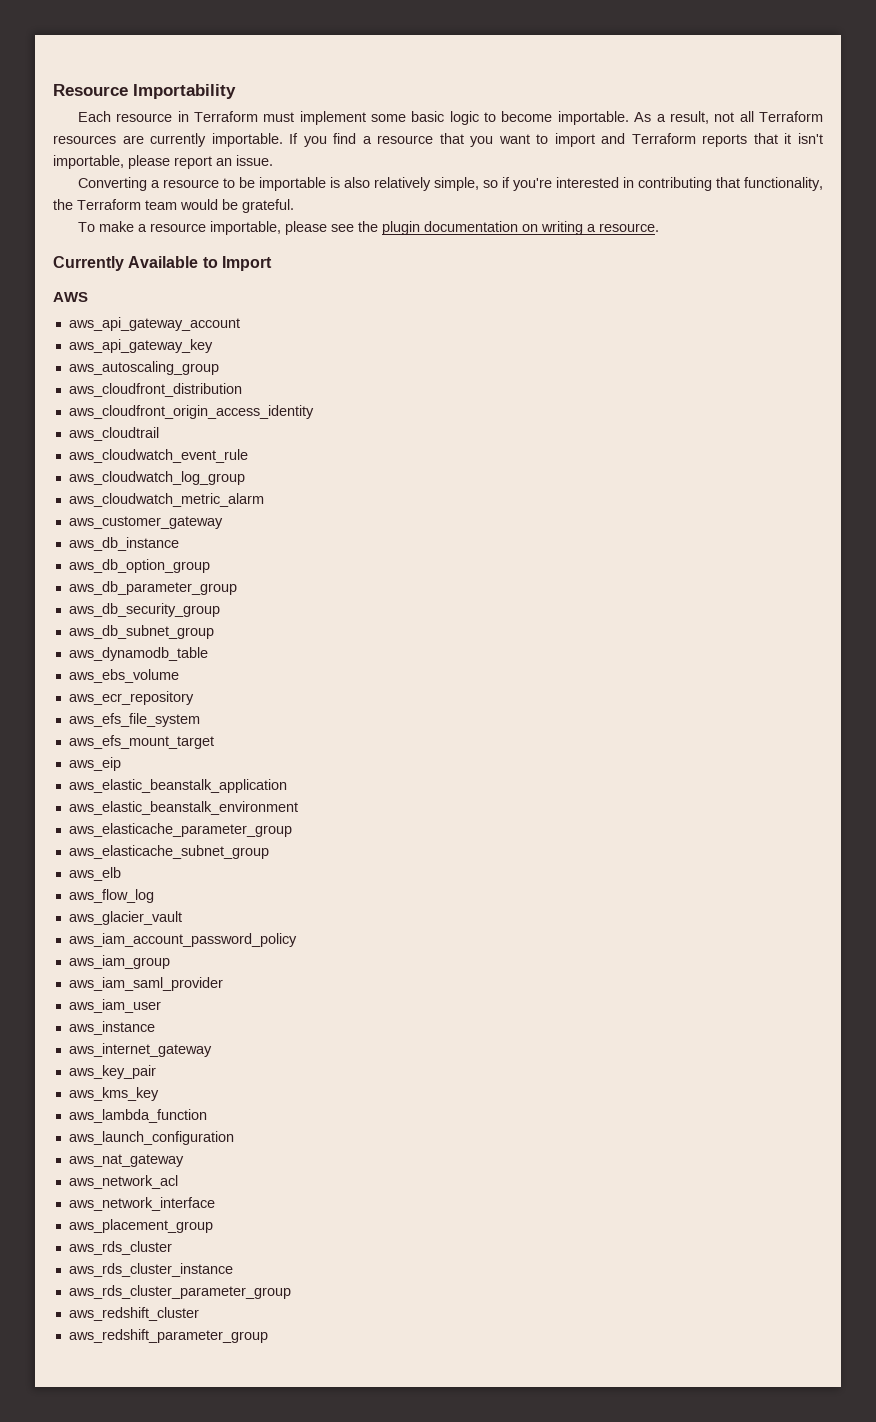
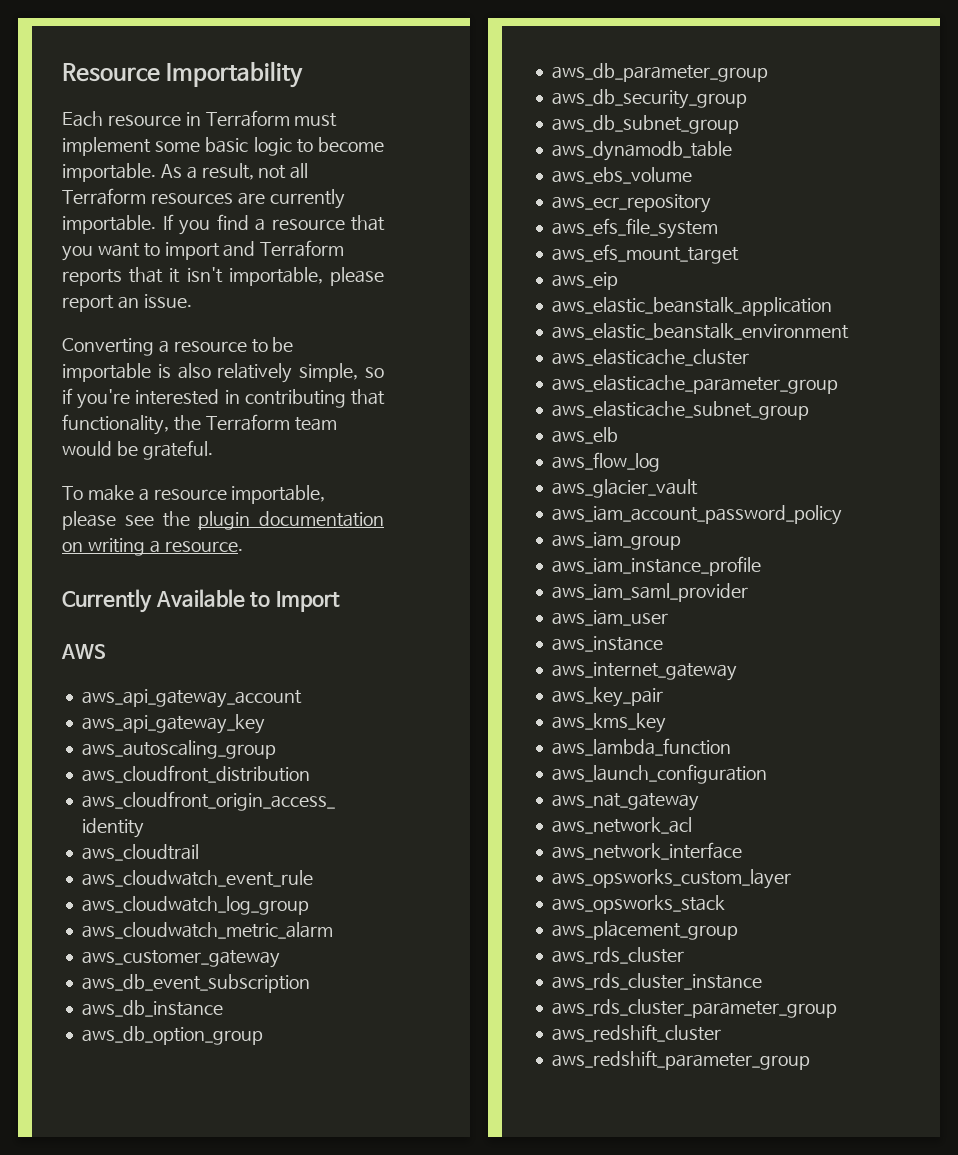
+ aws_db_event_subscription
+ aws_elasticache_cluster
+ aws_iam_instance_profile
+ aws_opsworks_custom_layer
+ aws_opsworks_stack

